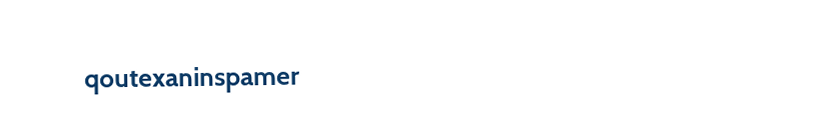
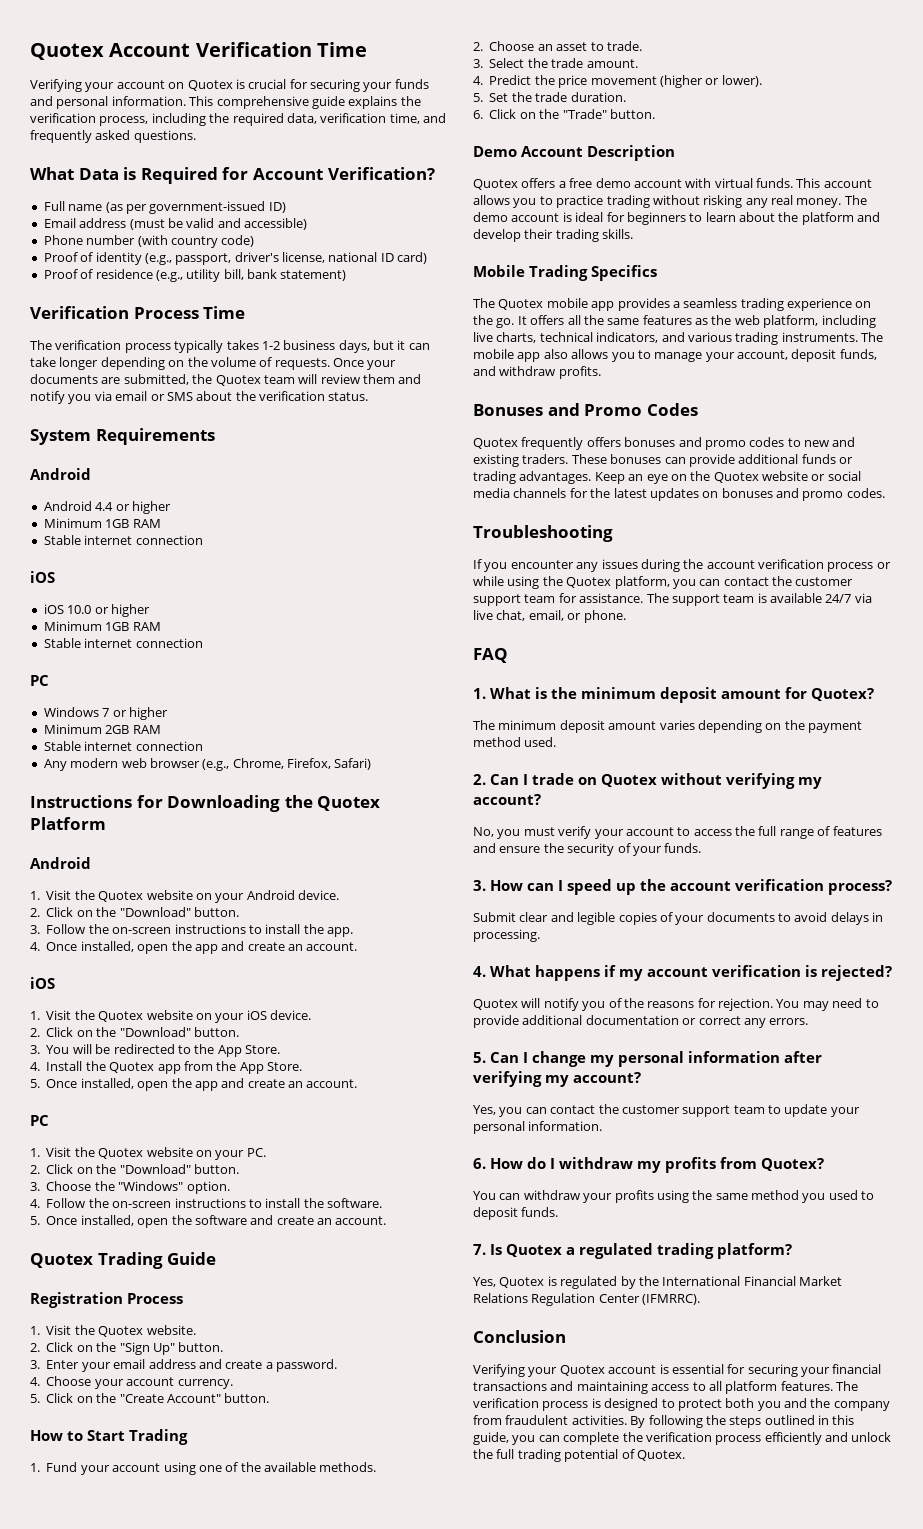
- qoutexaninspamer
+ Quotex Account Verification Time
+ Verifying your account on Quotex is crucial for securing your funds and personal information. This comprehensive guide explains the verification process, including the required data, verification time, and frequently asked questions.
+ What Data is Required for Account Verification?
+ Full name (as per government-issued ID)
+ Email address (must be valid and accessible)
+ Phone number (with country code)
+ Proof of identity (e.g., passport, driver's license, national ID card)
+ Proof of residence (e.g., utility bill, bank statement)
+ Verification Process Time
+ The verification process typically takes 1-2 business days, but it can take longer depending on the volume of requests. Once your documents are submitted, the Quotex team will review them and notify you via email or SMS about the verification status.
+ System Requirements
+ Android
+ Android 4.4 or higher
+ Minimum 1GB RAM
+ Stable internet connection
+ iOS
+ iOS 10.0 or higher
+ Minimum 1GB RAM
+ Stable internet connection
+ PC
+ Windows 7 or higher
+ Minimum 2GB RAM
+ Stable internet connection
+ Any modern web browser (e.g., Chrome, Firefox, Safari)
+ Instructions for Downloading the Quotex Platform
+ Android
+ 1. Visit the Quotex website on your Android device.
+ 2. Click on the "Download" button.
+ 3. Follow the on-screen instructions to install the app.
+ 4. Once installed, open the app and create an account.
+ iOS
+ 1. Visit the Quotex website on your iOS device.
+ 2. Click on the "Download" button.
+ 3. You will be redirected to the App Store.
+ 4. Install the Quotex app from the App Store.
+ 5. Once installed, open the app and create an account.
+ PC
+ 1. Visit the Quotex website on your PC.
+ 2. Click on the "Download" button.
+ 3. Choose the "Windows" option.
+ 4. Follow the on-screen instructions to install the software.
+ 5. Once installed, open the software and create an account.
+ Quotex Trading Guide
+ Registration Process
+ 1. Visit the Quotex website.
+ 2. Click on the "Sign Up" button.
+ 3. Enter your email address and create a password.
+ 4. Choose your account currency.
+ 5. Click on the "Create Account" button.
+ How to Start Trading
+ 1. Fund your account using one of the available methods.
+ 2. Choose an asset to trade.
+ 3. Select the trade amount.
+ 4. Predict the price movement (higher or lower).
+ 5. Set the trade duration.
+ 6. Click on the "Trade" button.
+ Demo Account Description
+ Quotex offers a free demo account with virtual funds. This account allows you to practice trading without risking any real money. The demo account is ideal for beginners to learn about the platform and develop their trading skills.
+ Mobile Trading Specifics
+ The Quotex mobile app provides a seamless trading experience on the go. It offers all the same features as the web platform, including live charts, technical indicators, and various trading instruments. The mobile app also allows you to manage your account, deposit funds, and withdraw profits.
+ Bonuses and Promo Codes
+ Quotex frequently offers bonuses and promo codes to new and existing traders. These bonuses can provide additional funds or trading advantages. Keep an eye on the Quotex website or social media channels for the latest updates on bonuses and promo codes.
+ Troubleshooting
+ If you encounter any issues during the account verification process or while using the Quotex platform, you can contact the customer support team for assistance. The support team is available 24/7 via live chat, email, or phone.
+ FAQ
+ 1. What is the minimum deposit amount for Quotex?
+ The minimum deposit amount varies depending on the payment method used.
+ 2. Can I trade on Quotex without verifying my account?
+ No, you must verify your account to access the full range of features and ensure the security of your funds.
+ 3. How can I speed up the account verification process?
+ Submit clear and legible copies of your documents to avoid delays in processing.
+ 4. What happens if my account verification is rejected?
+ Quotex will notify you of the reasons for rejection. You may need to provide additional documentation or correct any errors.
+ 5. Can I change my personal information after verifying my account?
+ Yes, you can contact the customer support team to update your personal information.
+ 6. How do I withdraw my profits from Quotex?
+ You can withdraw your profits using the same method you used to deposit funds.
+ 7. Is Quotex a regulated trading platform?
+ Yes, Quotex is regulated by the International Financial Market Relations Regulation Center (IFMRRC).
+ Conclusion
+ Verifying your Quotex account is essential for securing your financial transactions and maintaining access to all platform features. The verification process is designed to protect both you and the company from fraudulent activities. By following the steps outlined in this guide, you can complete the verification process efficiently and unlock the full trading potential of Quotex.

